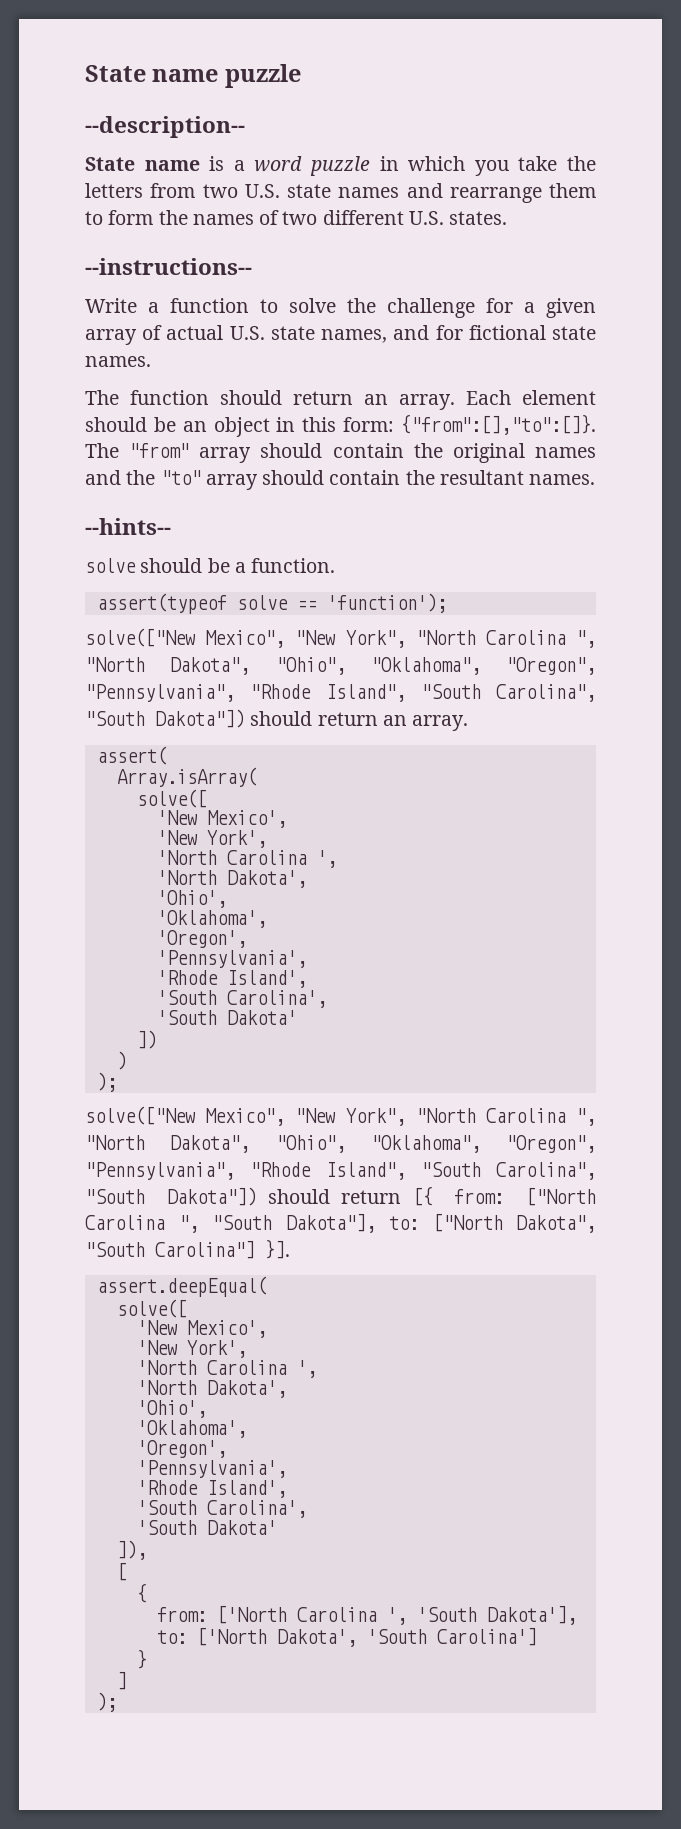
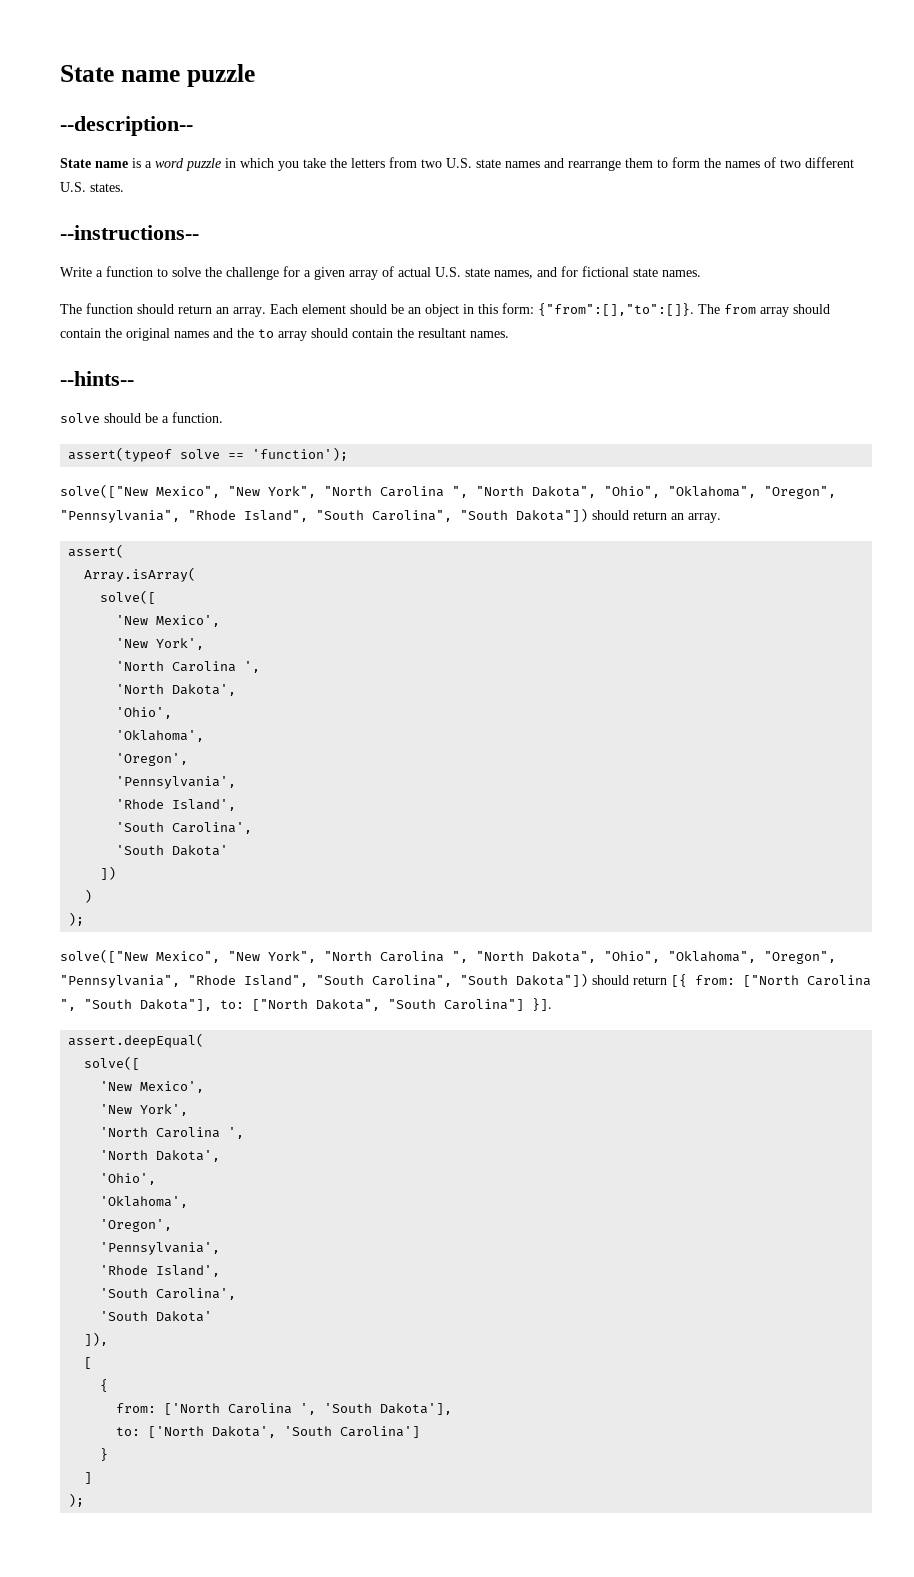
- The "from" array should contain the original names and the "to" array should contain the resultant names.
+ The from array should contain the original names and the to array should contain the resultant names.

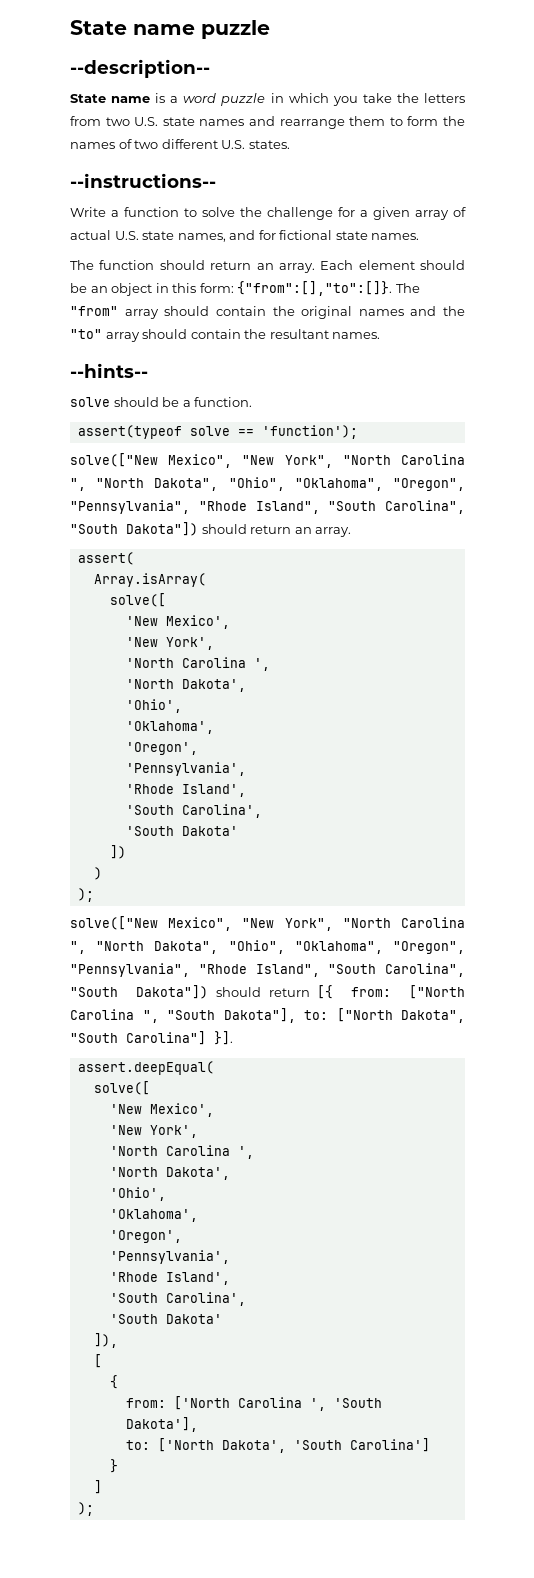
- The from array should contain the original names and the to array should contain the resultant names.
+ The "from" array should contain the original names and the "to" array should contain the resultant names.

